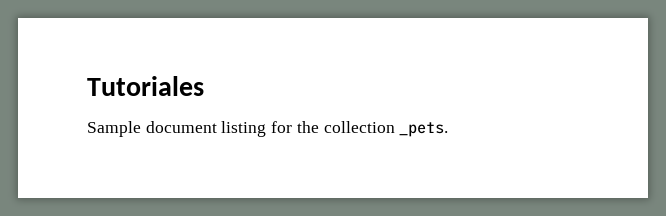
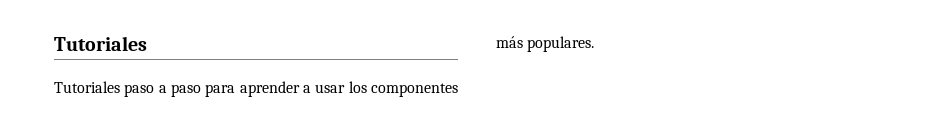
- Sample document listing for the collection _pets.
+ Tutoriales paso a paso para aprender a usar los componentes más populares.

